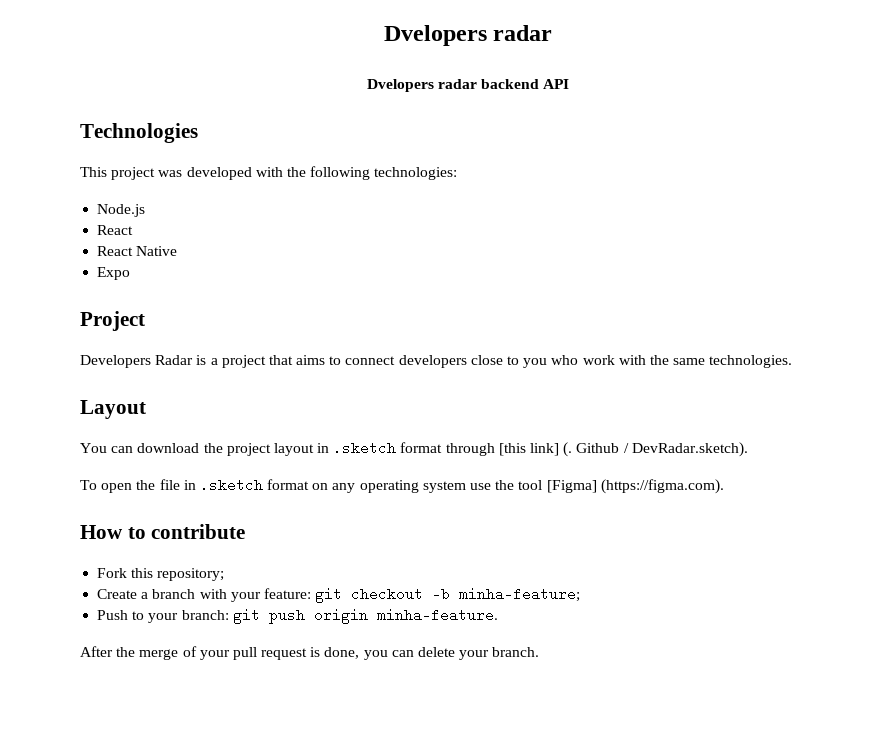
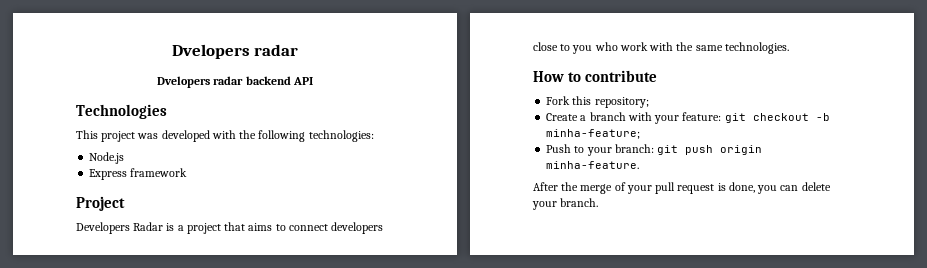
  Node.js
- React
- React Native
- Expo
+ Express framework
- Layout
- You can download the project layout in .sketch format through [this link] (. Github / DevRadar.sketch).
- To open the file in .sketch format on any operating system use the tool [Figma] (https://figma.com).

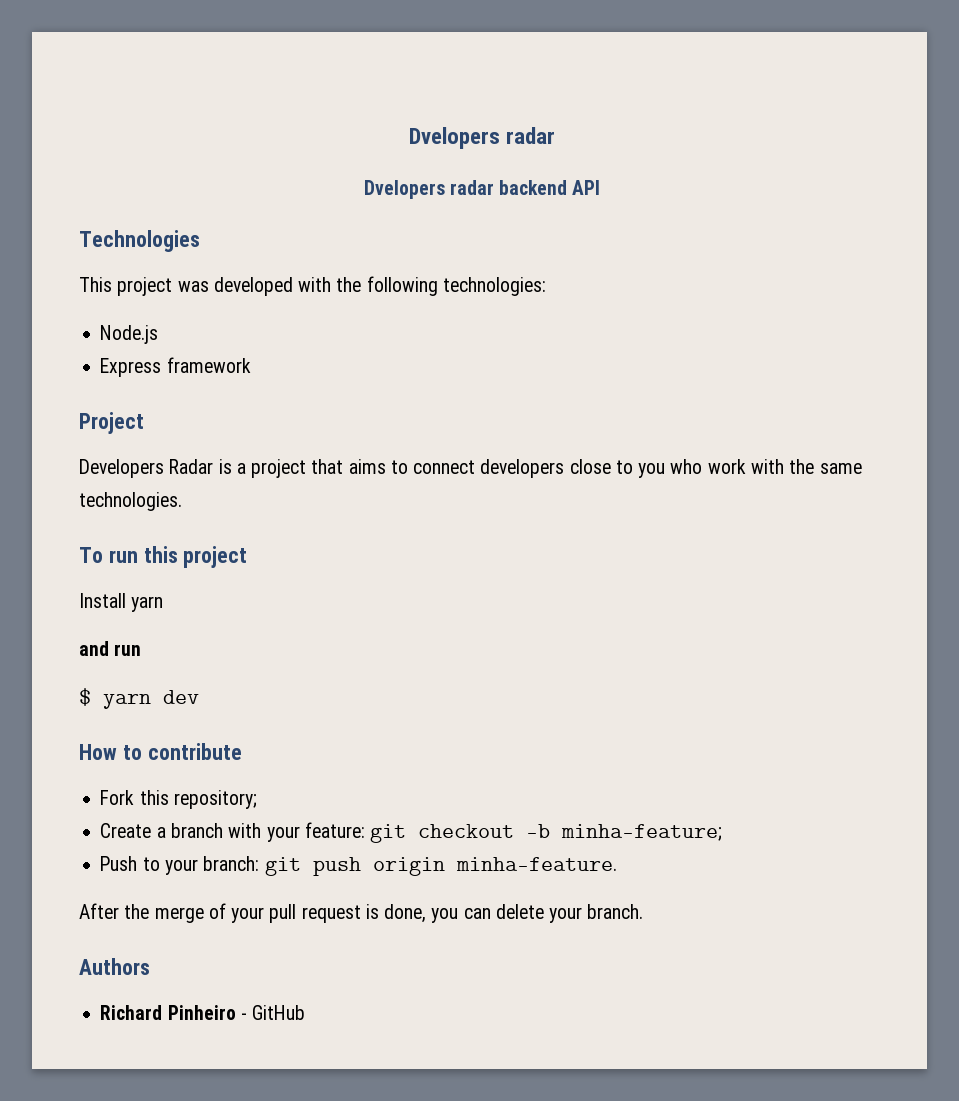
+ To run this project
+ Install yarn
+ and run
+ $ yarn dev
+ Authors
+ Richard Pinheiro - GitHub

